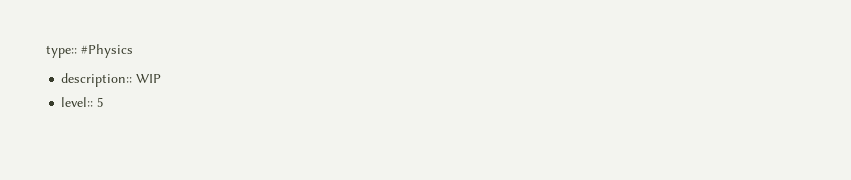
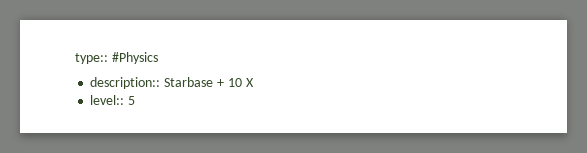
- description:: WIP
+ description:: Starbase + 10 X

